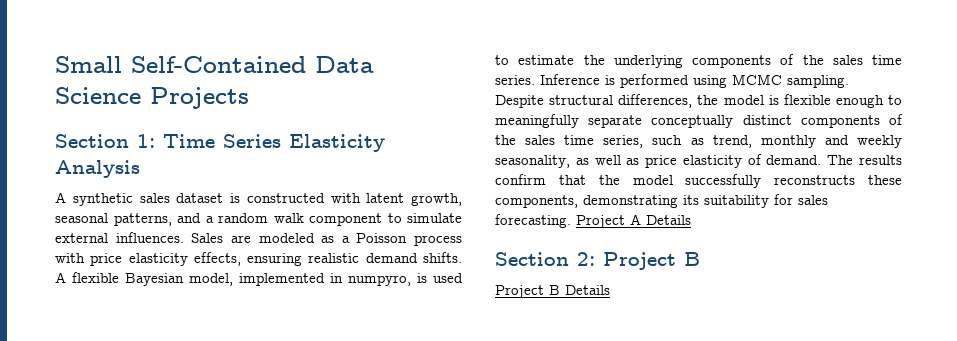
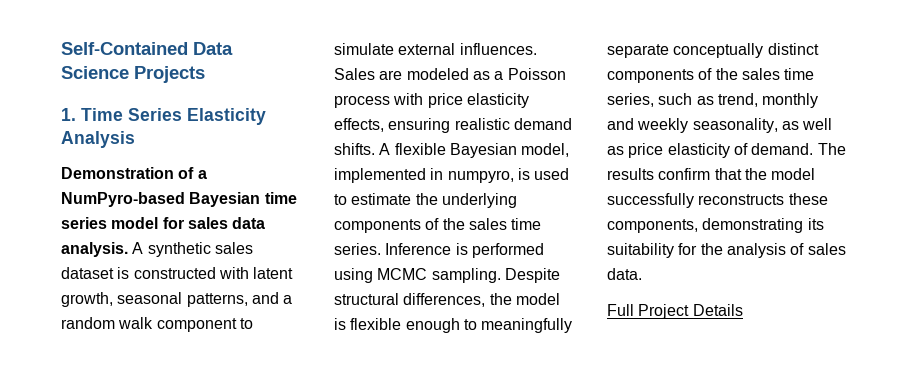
- Small Self-Contained Data Science Projects
+ Self-Contained Data Science Projects
- Section 1: Time Series Elasticity Analysis
+ 1. Time Series Elasticity Analysis
+ Demonstration of a NumPyro-based Bayesian time series model for sales data analysis.
- The results confirm that the model successfully reconstructs these components, demonstrating its suitability for sales forecasting. Project A Details
- Section 2: Project B
- Project B Details
+ The results confirm that the model successfully reconstructs these components, demonstrating its suitability for the analysis of sales data.
+ Full Project Details

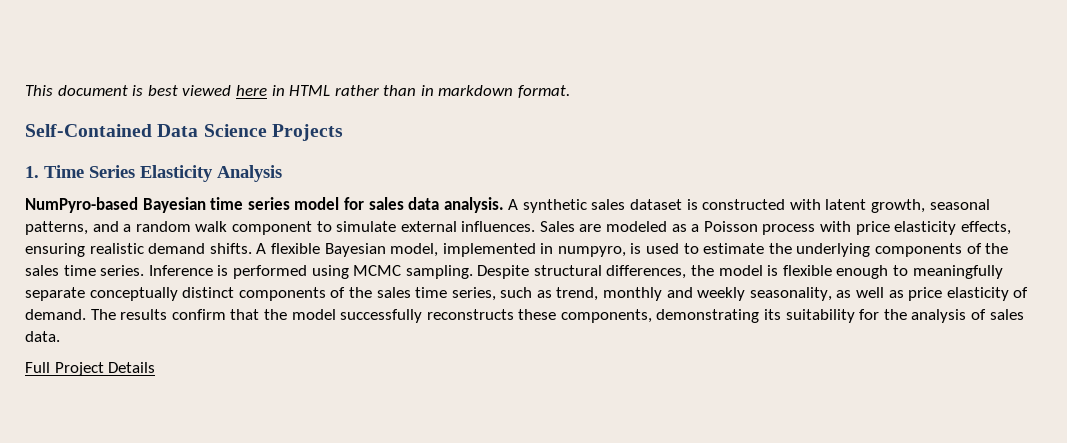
+ This document is best viewed here in HTML rather than in markdown format.
- Demonstration of a NumPyro-based Bayesian time series model for sales data analysis.
+ NumPyro-based Bayesian time series model for sales data analysis.

